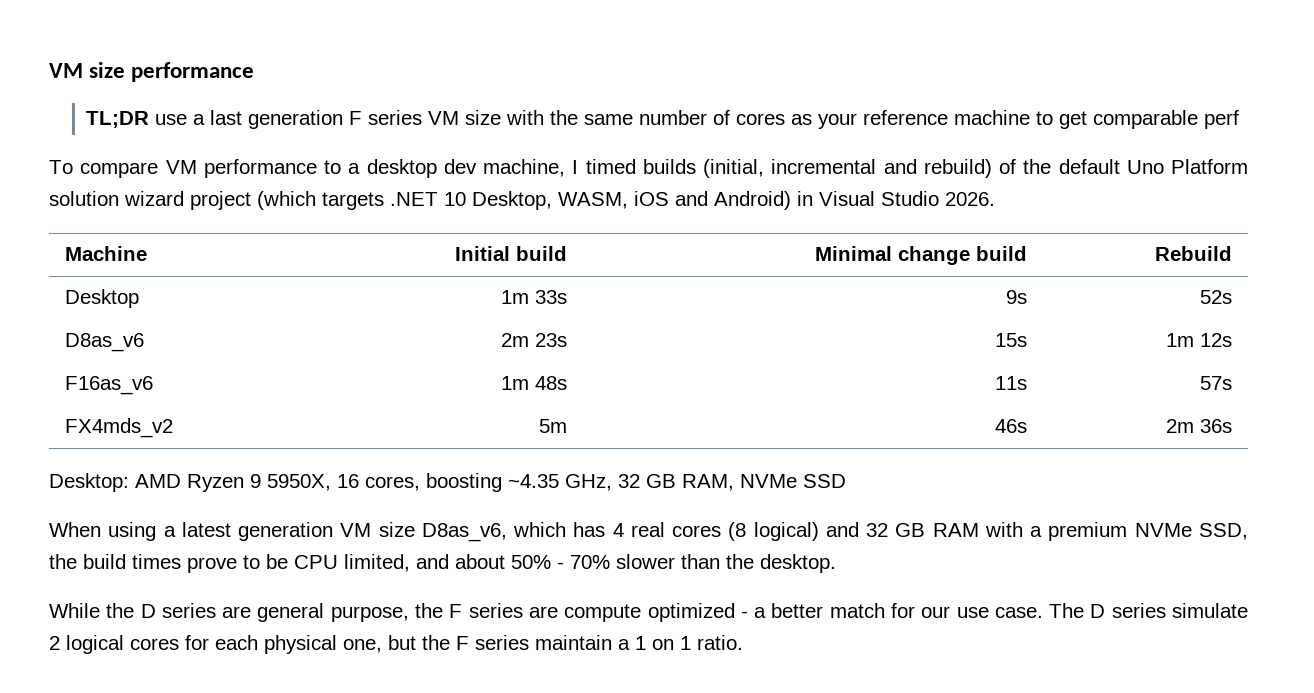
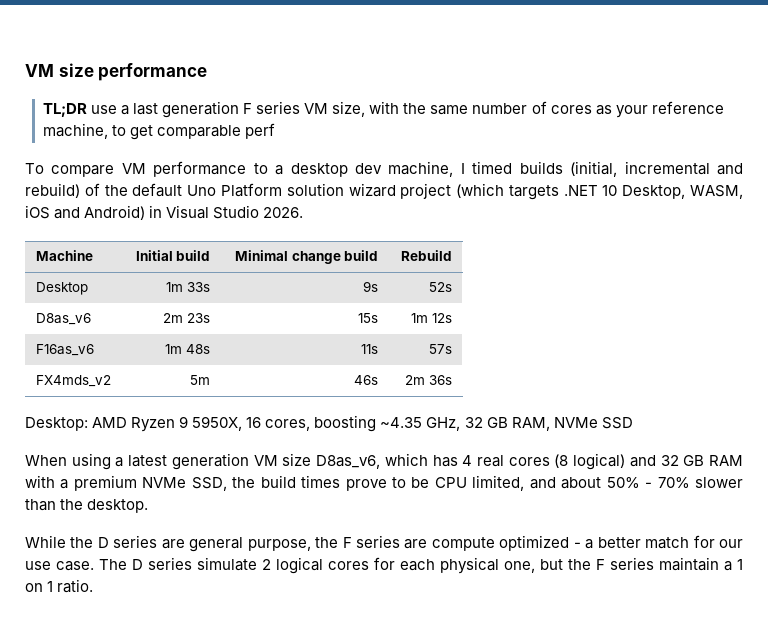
- TL;DR use a last generation F series VM size with the same number of cores as your reference machine to get comparable perf
+ TL;DR use a last generation F series VM size, with the same number of cores as your reference machine, to get comparable perf

